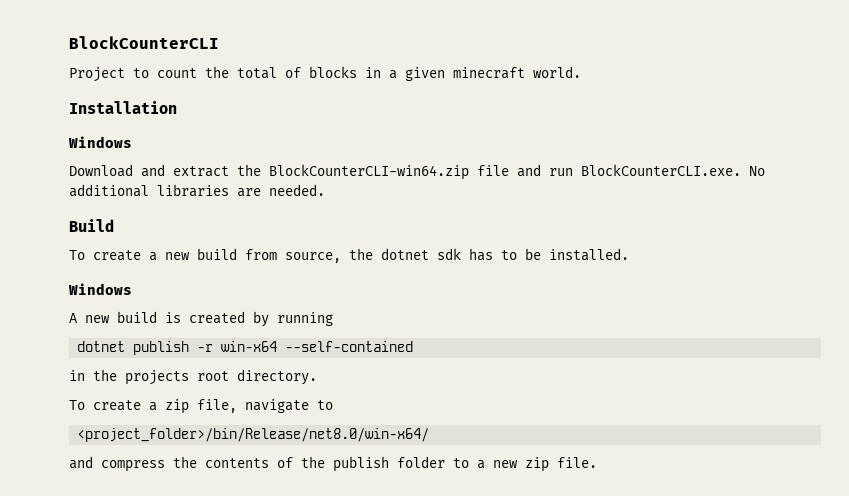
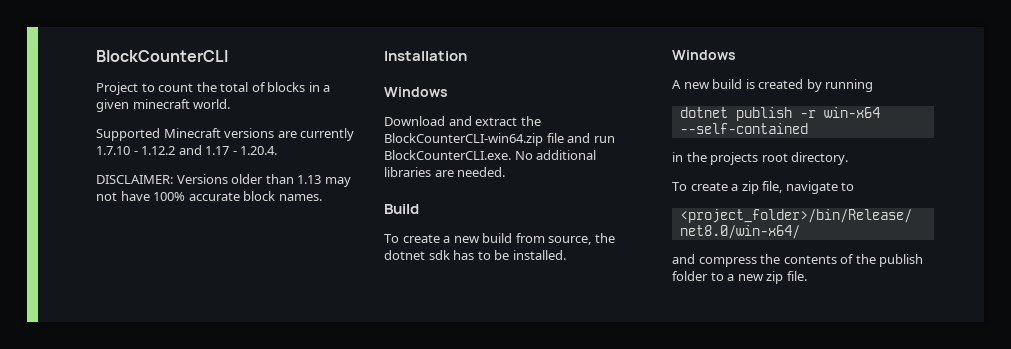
+ Supported Minecraft versions are currently 1.7.10 - 1.12.2 and 1.17 - 1.20.4.
+ DISCLAIMER: Versions older than 1.13 may not have 100% accurate block names.

